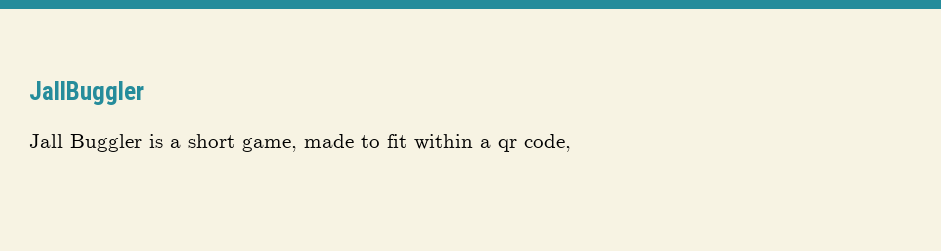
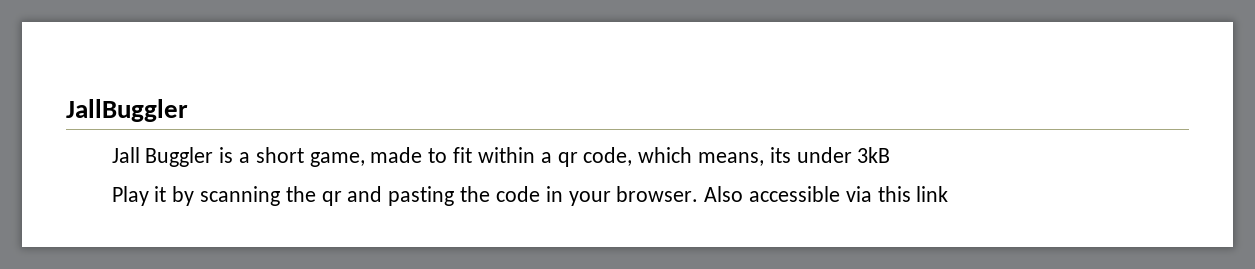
- Jall Buggler is a short game, made to fit within a qr code,
+ Jall Buggler is a short game, made to fit within a qr code, which means, its under 3kB
+ Play it by scanning the qr and pasting the code in your browser. Also accessible via this link

